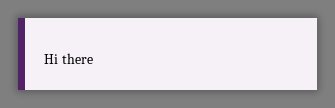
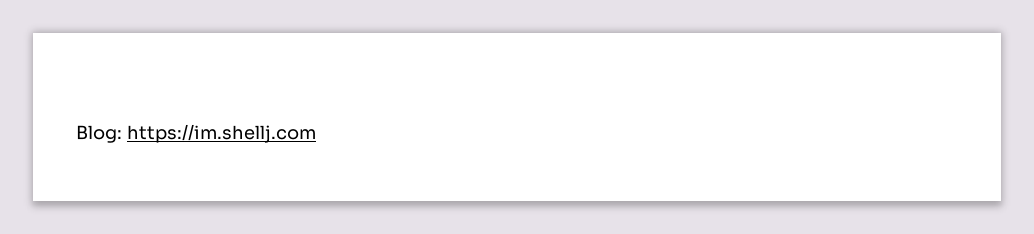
- Hi there
+ Blog: https://im.shellj.com

